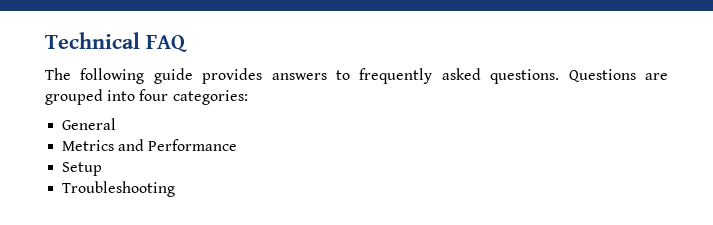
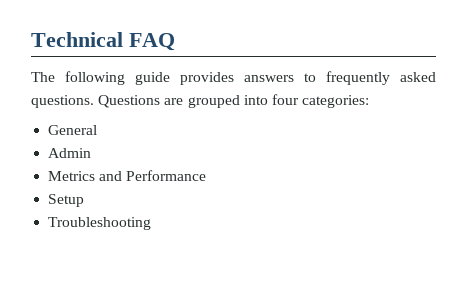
+ Admin

